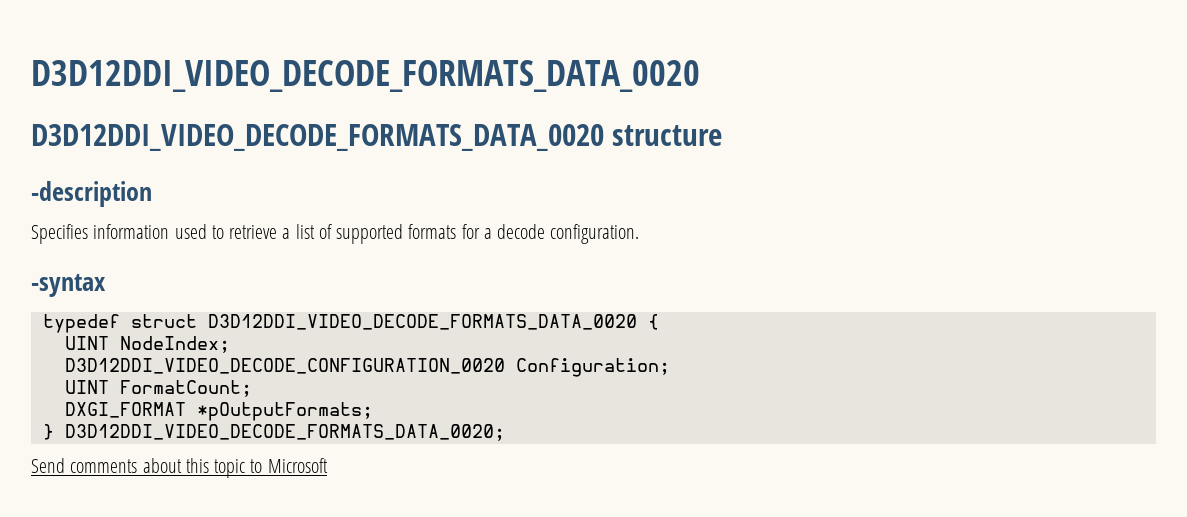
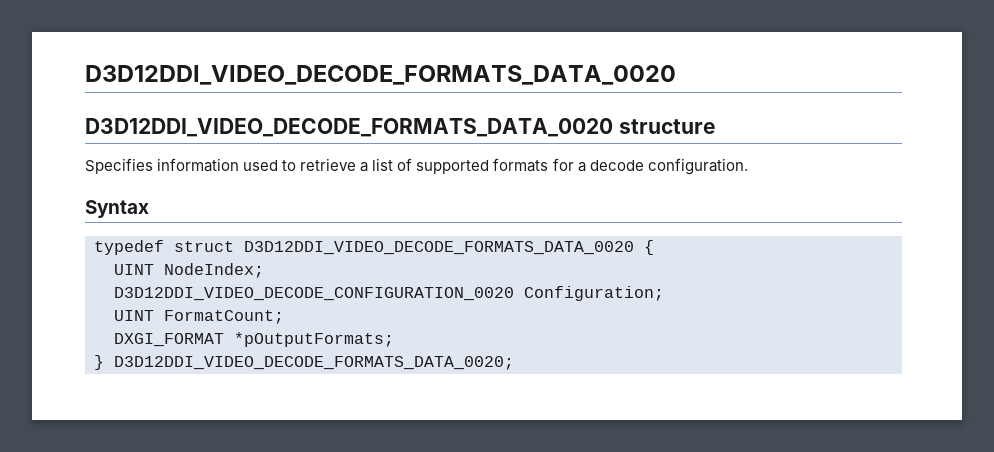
- -description
- -syntax
+ Syntax
- Send comments about this topic to Microsoft

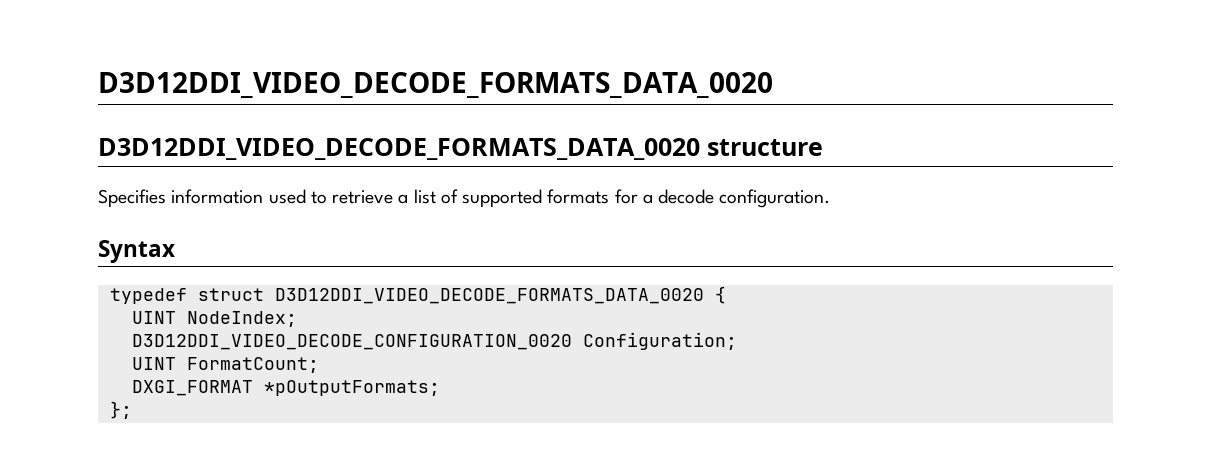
- } D3D12DDI_VIDEO_DECODE_FORMATS_DATA_0020;
+ };

